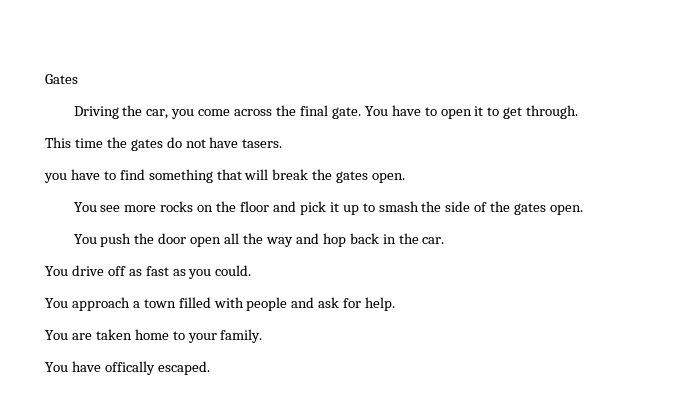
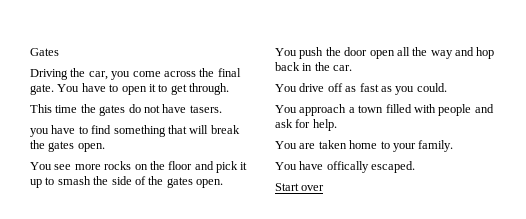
+ Start over

